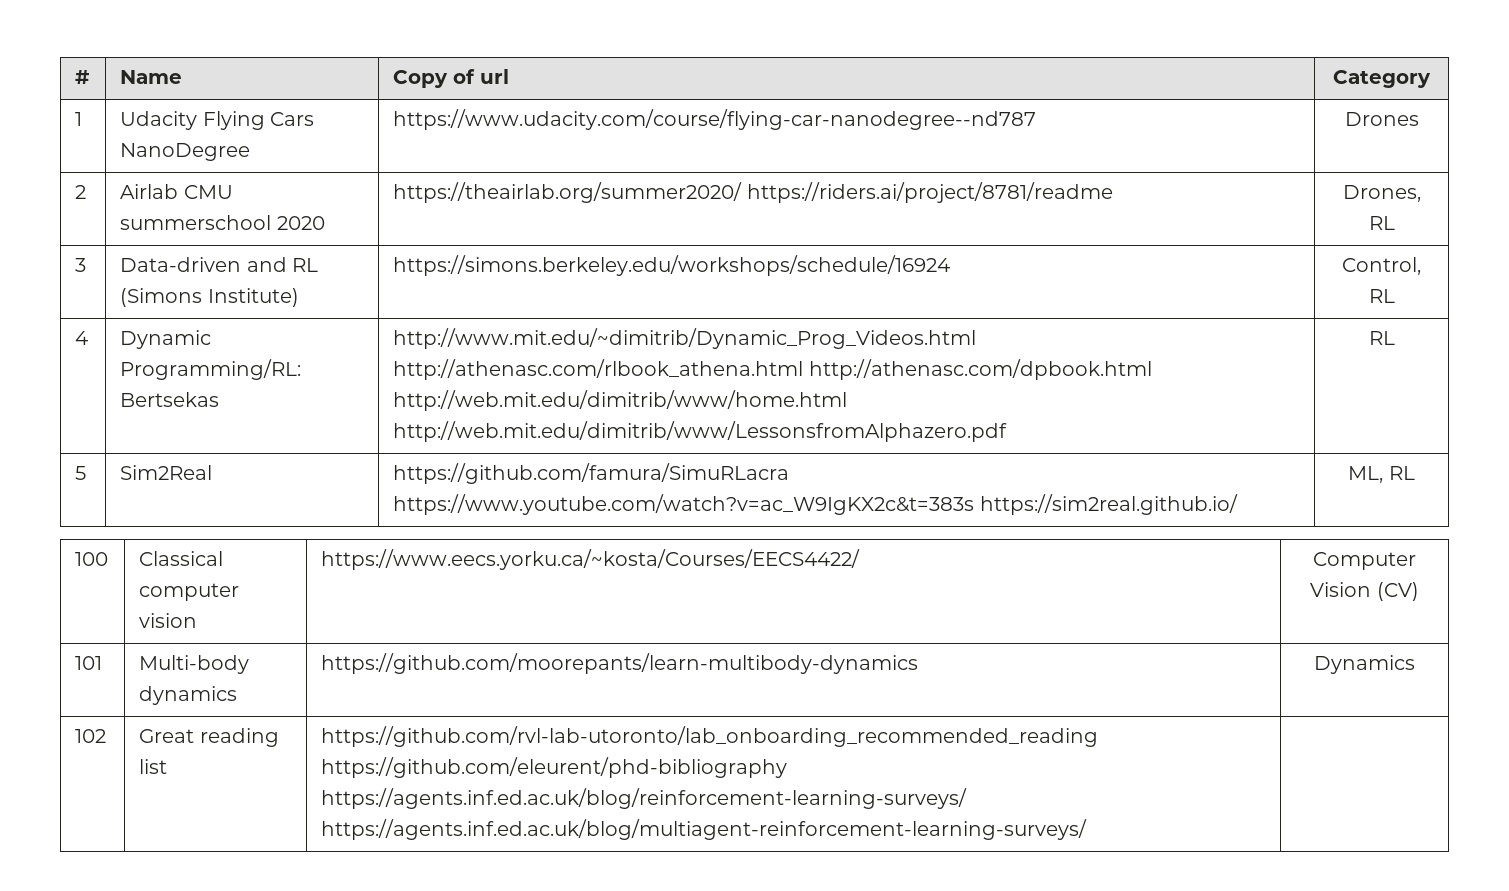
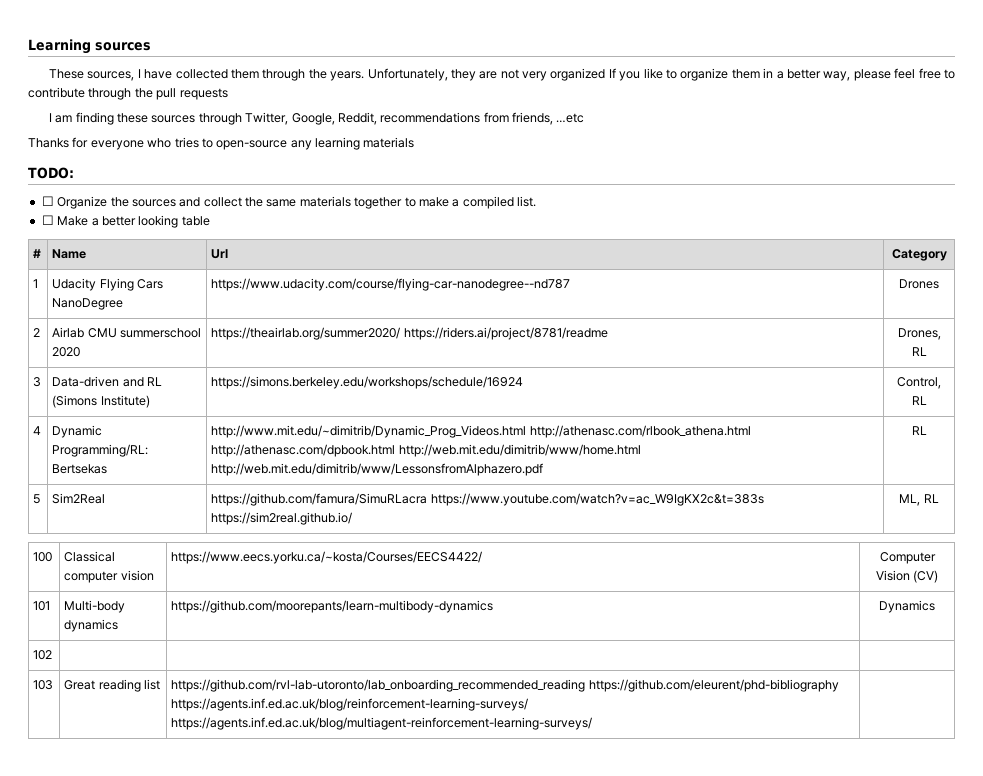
+ Learning sources
+ These sources, I have collected them through the years. Unfortunately, they are not very organized If you like to organize them in a better way, please feel free to contribute through the pull requests
+ I am finding these sources through Twitter, Google, Reddit, recommendations from friends, …etc
+ Thanks for everyone who tries to open-source any learning materials
+ TODO:
+ ☐ Organize the sources and collect the same materials together to make a compiled list.
+ ☐ Make a better looking table
- # | Name | Copy of url | Category
+ # | Name | Url | Category
- 102 | Great reading list | https://github.com/rvl-lab-utoronto/lab_onboarding_recommended_reading https://github.com/eleurent/phd-bibliography https://agents.inf.ed.ac.uk/blog/reinforcement-learning-surveys/ https://agents.inf.ed.ac.uk/blog/multiagent-reinforcement-learning-surveys/ |
+ 102 | | |
+ 103 | Great reading list | https://github.com/rvl-lab-utoronto/lab_onboarding_recommended_reading https://github.com/eleurent/phd-bibliography https://agents.inf.ed.ac.uk/blog/reinforcement-learning-surveys/ https://agents.inf.ed.ac.uk/blog/multiagent-reinforcement-learning-surveys/ |

